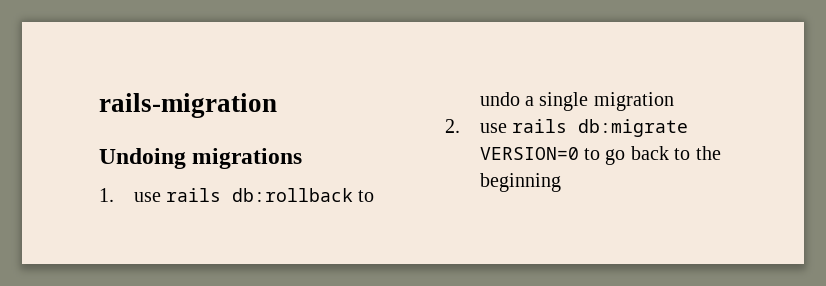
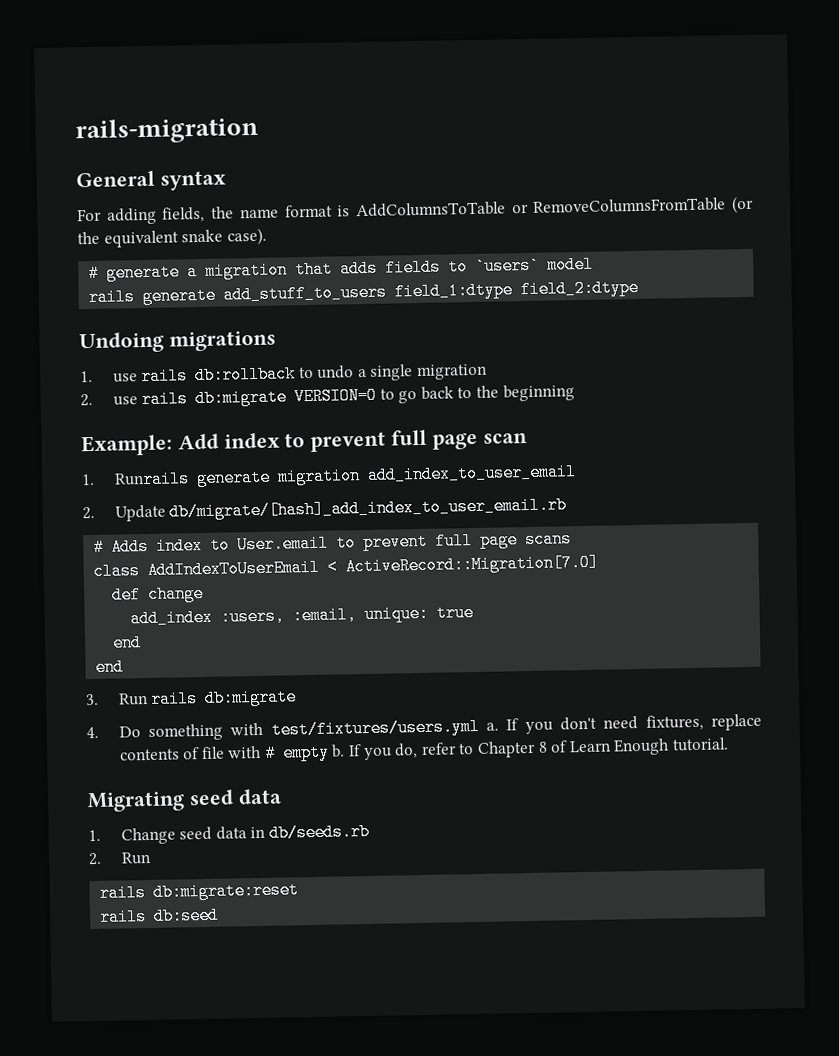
+ General syntax
+ For adding fields, the name format is AddColumnsToTable or RemoveColumnsFromTable (or the equivalent snake case).
+ # generate a migration that adds fields to `users` model
+ rails generate add_stuff_to_users field_1:dtype field_2:dtype
+ Example: Add index to prevent full page scan
+ 1. Runrails generate migration add_index_to_user_email
+ 2. Update db/migrate/[hash]_add_index_to_user_email.rb
+ # Adds index to User.email to prevent full page scans
+ class AddIndexToUserEmail < ActiveRecord::Migration[7.0]
+ def change
+ add_index :users, :email, unique: true
+ end
+ end
+ 3. Run rails db:migrate
+ 4. Do something with test/fixtures/users.yml a. If you don't need fixtures, replace contents of file with # empty b. If you do, refer to Chapter 8 of Learn Enough tutorial.
+ Migrating seed data
+ 1. Change seed data in db/seeds.rb
+ 2. Run
+ rails db:migrate:reset
+ rails db:seed

